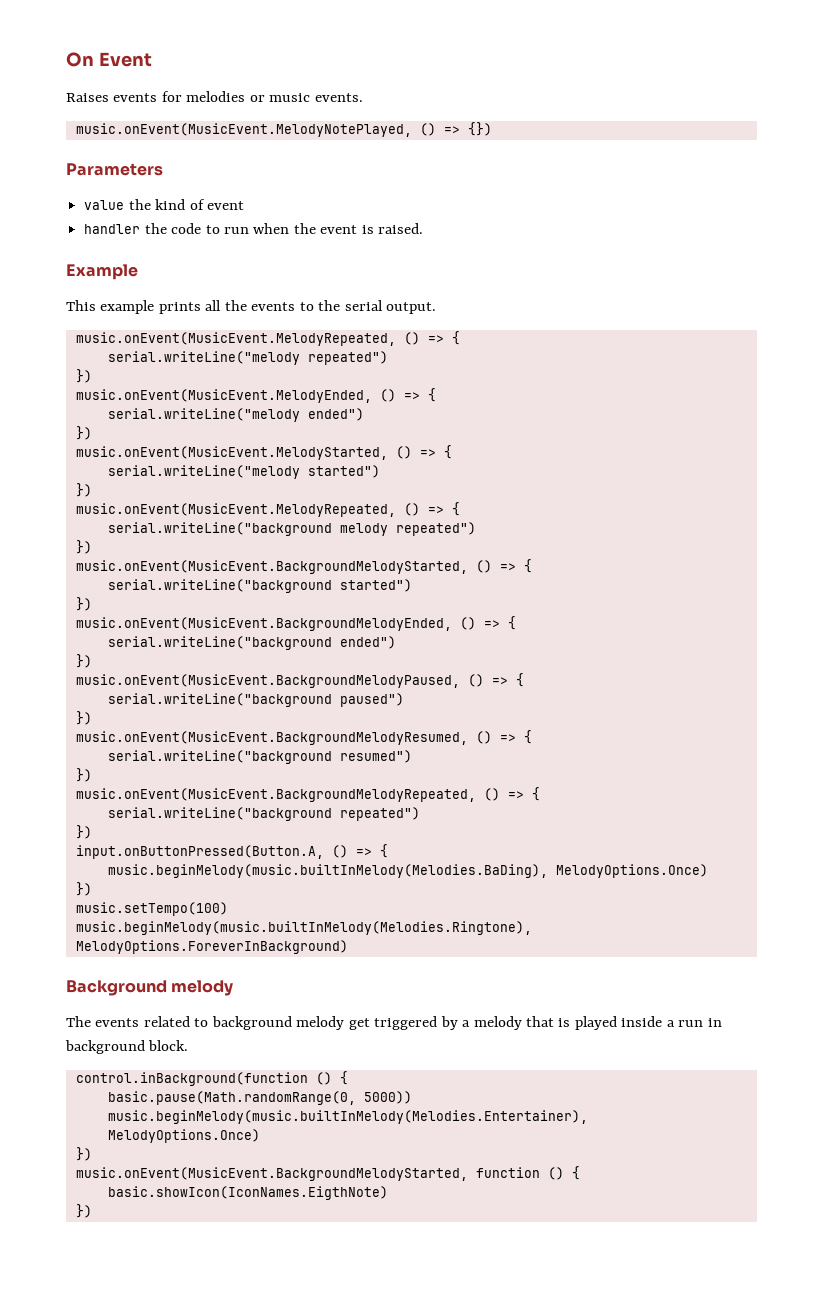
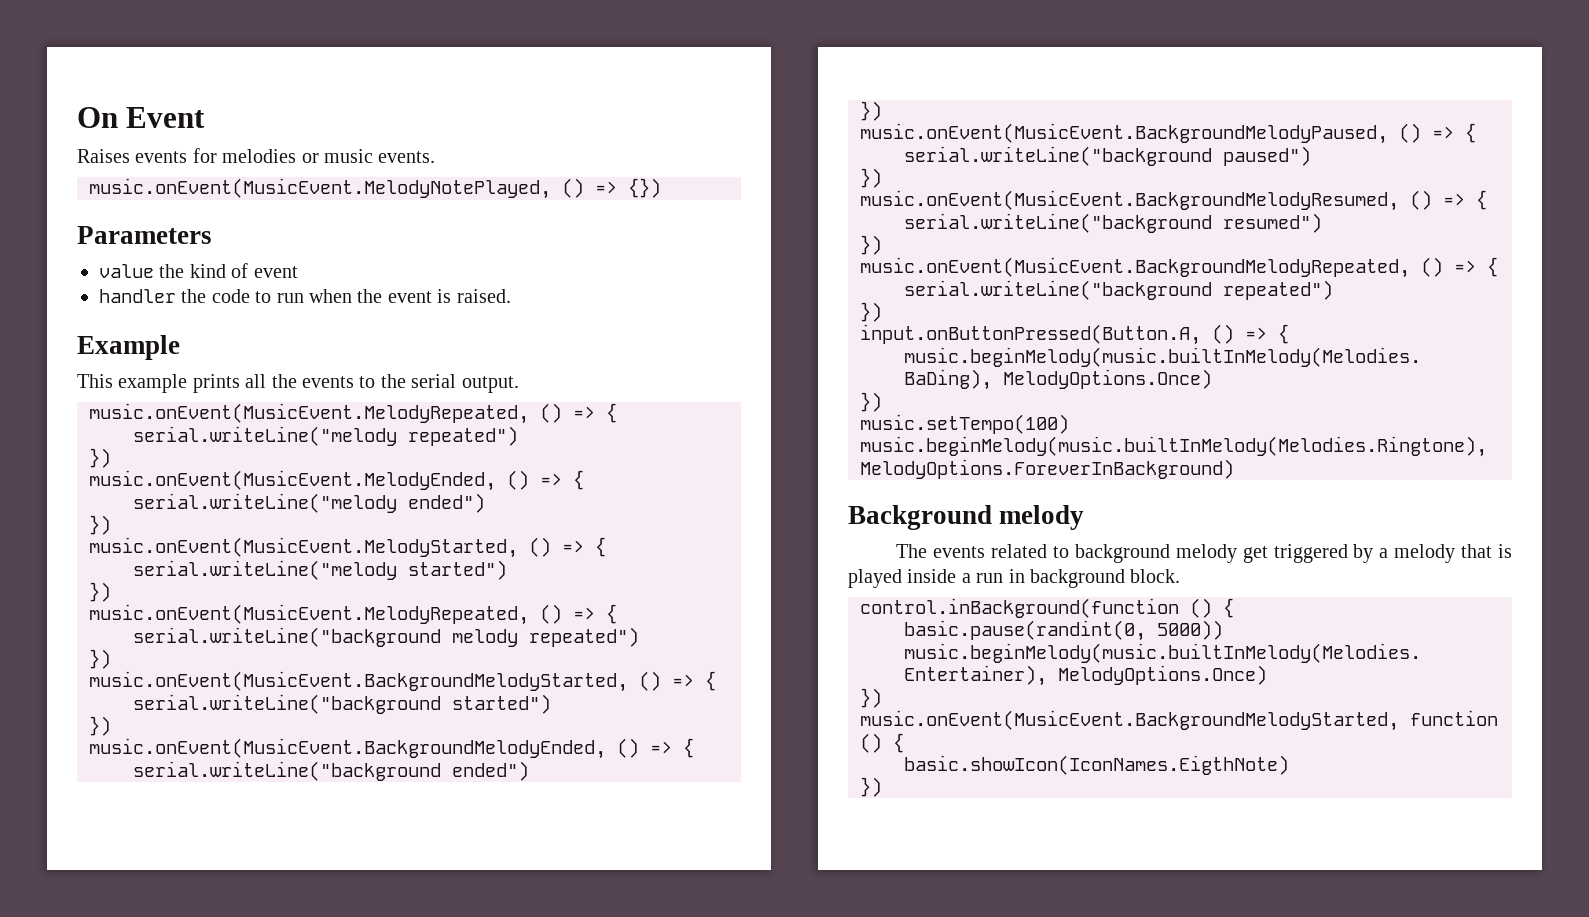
- basic.pause(Math.randomRange(0, 5000))
+ basic.pause(randint(0, 5000))

